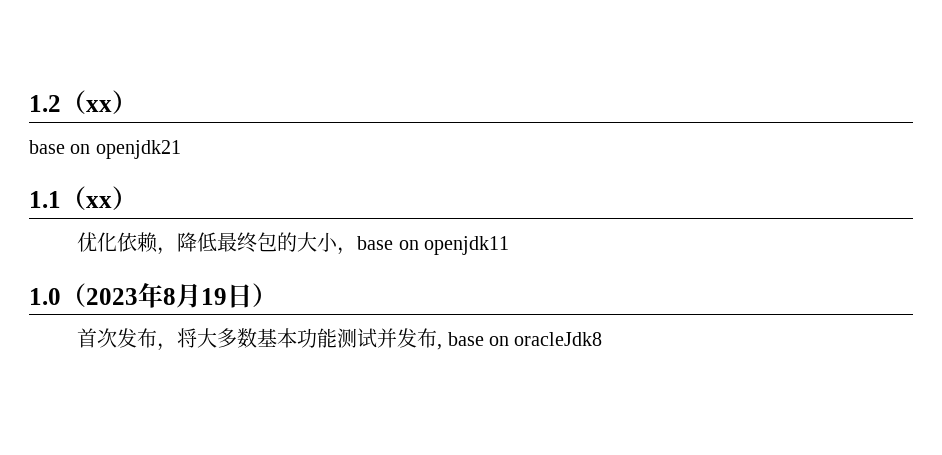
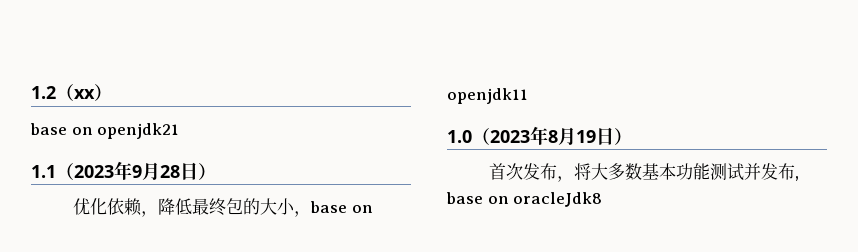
- 1.1（xx）
+ 1.1（2023年9月28日）

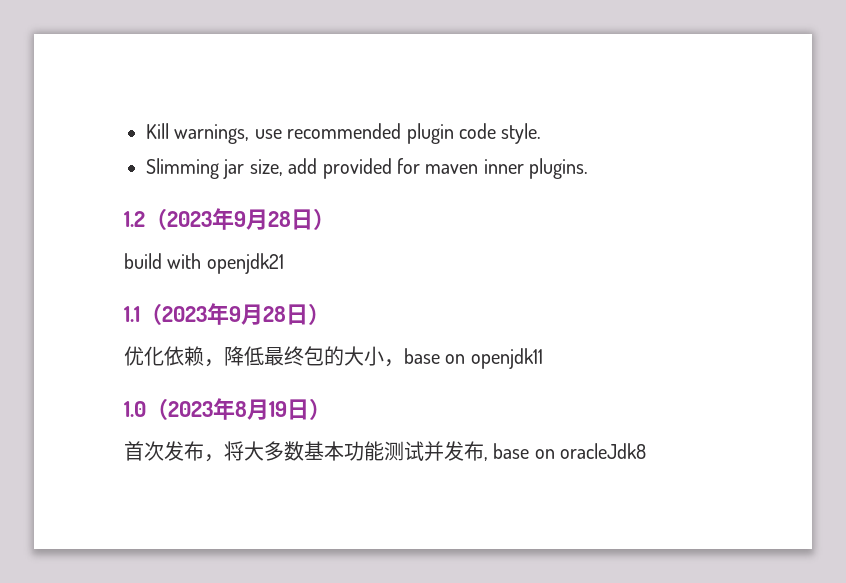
- 1.2（xx）
- base on openjdk21
+ Kill warnings, use recommended plugin code style.
+ Slimming jar size, add provided for maven inner plugins.
+ 1.2（2023年9月28日）
+ build with openjdk21

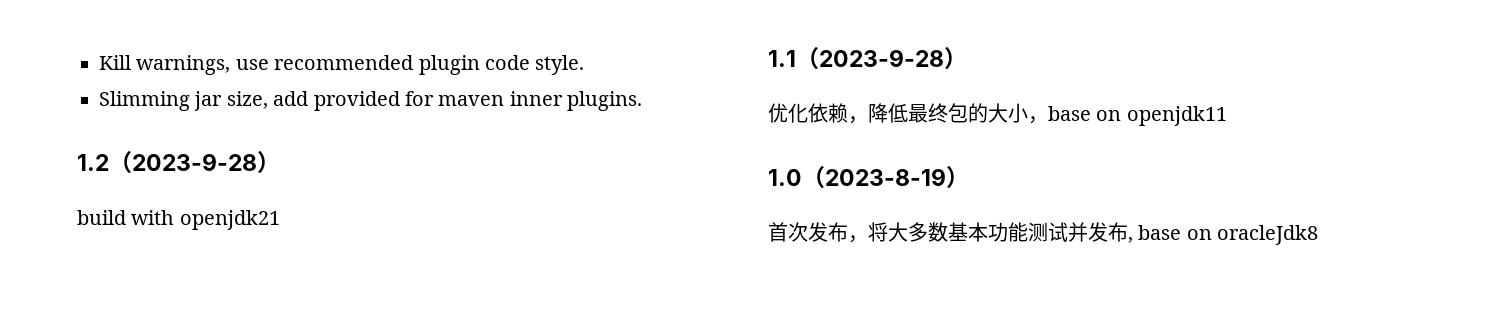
- 1.2（2023年9月28日）
+ 1.2（2023-9-28）
- 1.1（2023年9月28日）
+ 1.1（2023-9-28）
- 1.0（2023年8月19日）
+ 1.0（2023-8-19）

